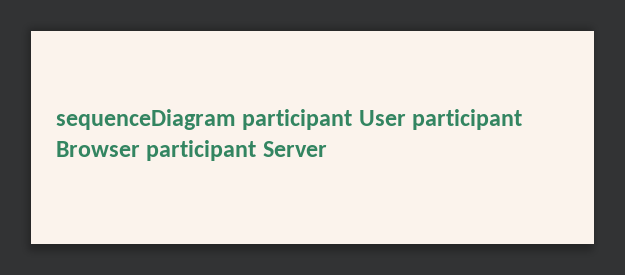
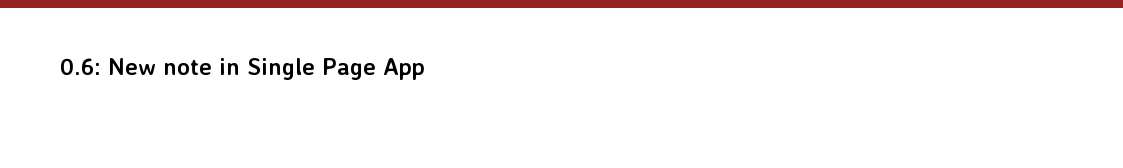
- sequenceDiagram participant User participant Browser participant Server
+ 0.6: New note in Single Page App

